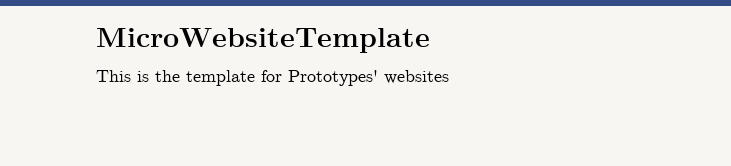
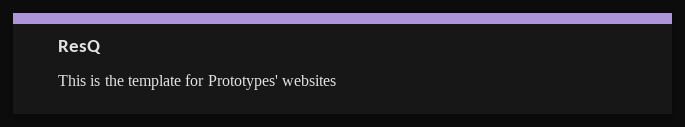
- MicroWebsiteTemplate
+ ResQ

